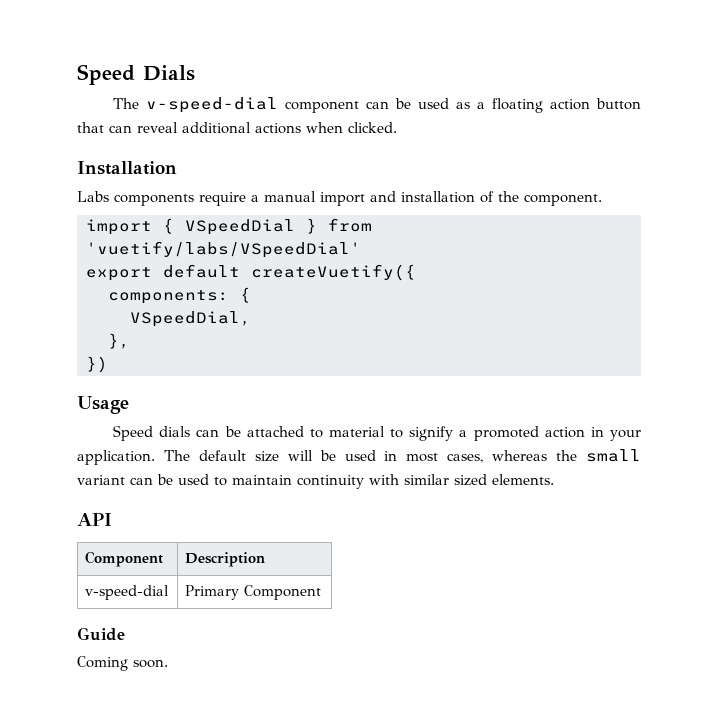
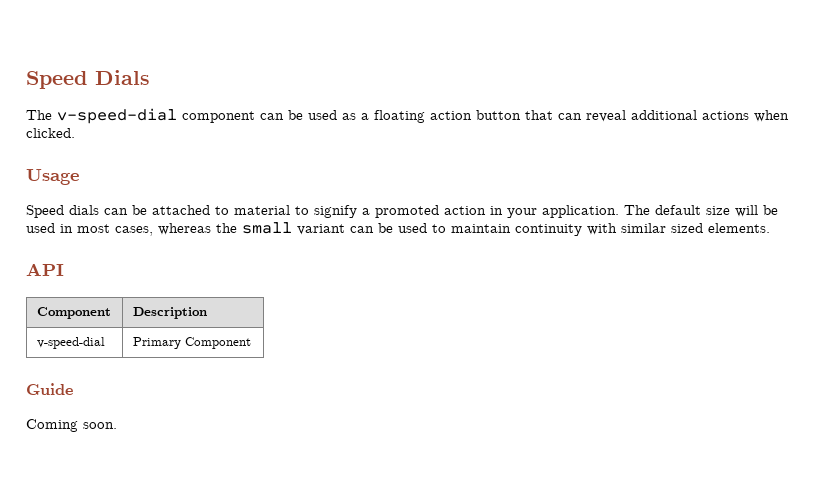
- Installation
- Labs components require a manual import and installation of the component.
- import { VSpeedDial } from 'vuetify/labs/VSpeedDial'
- export default createVuetify({
- components: {
- VSpeedDial,
- },
- })

